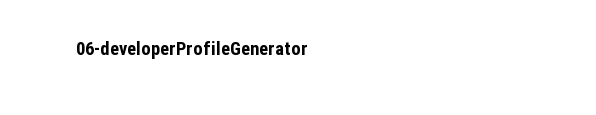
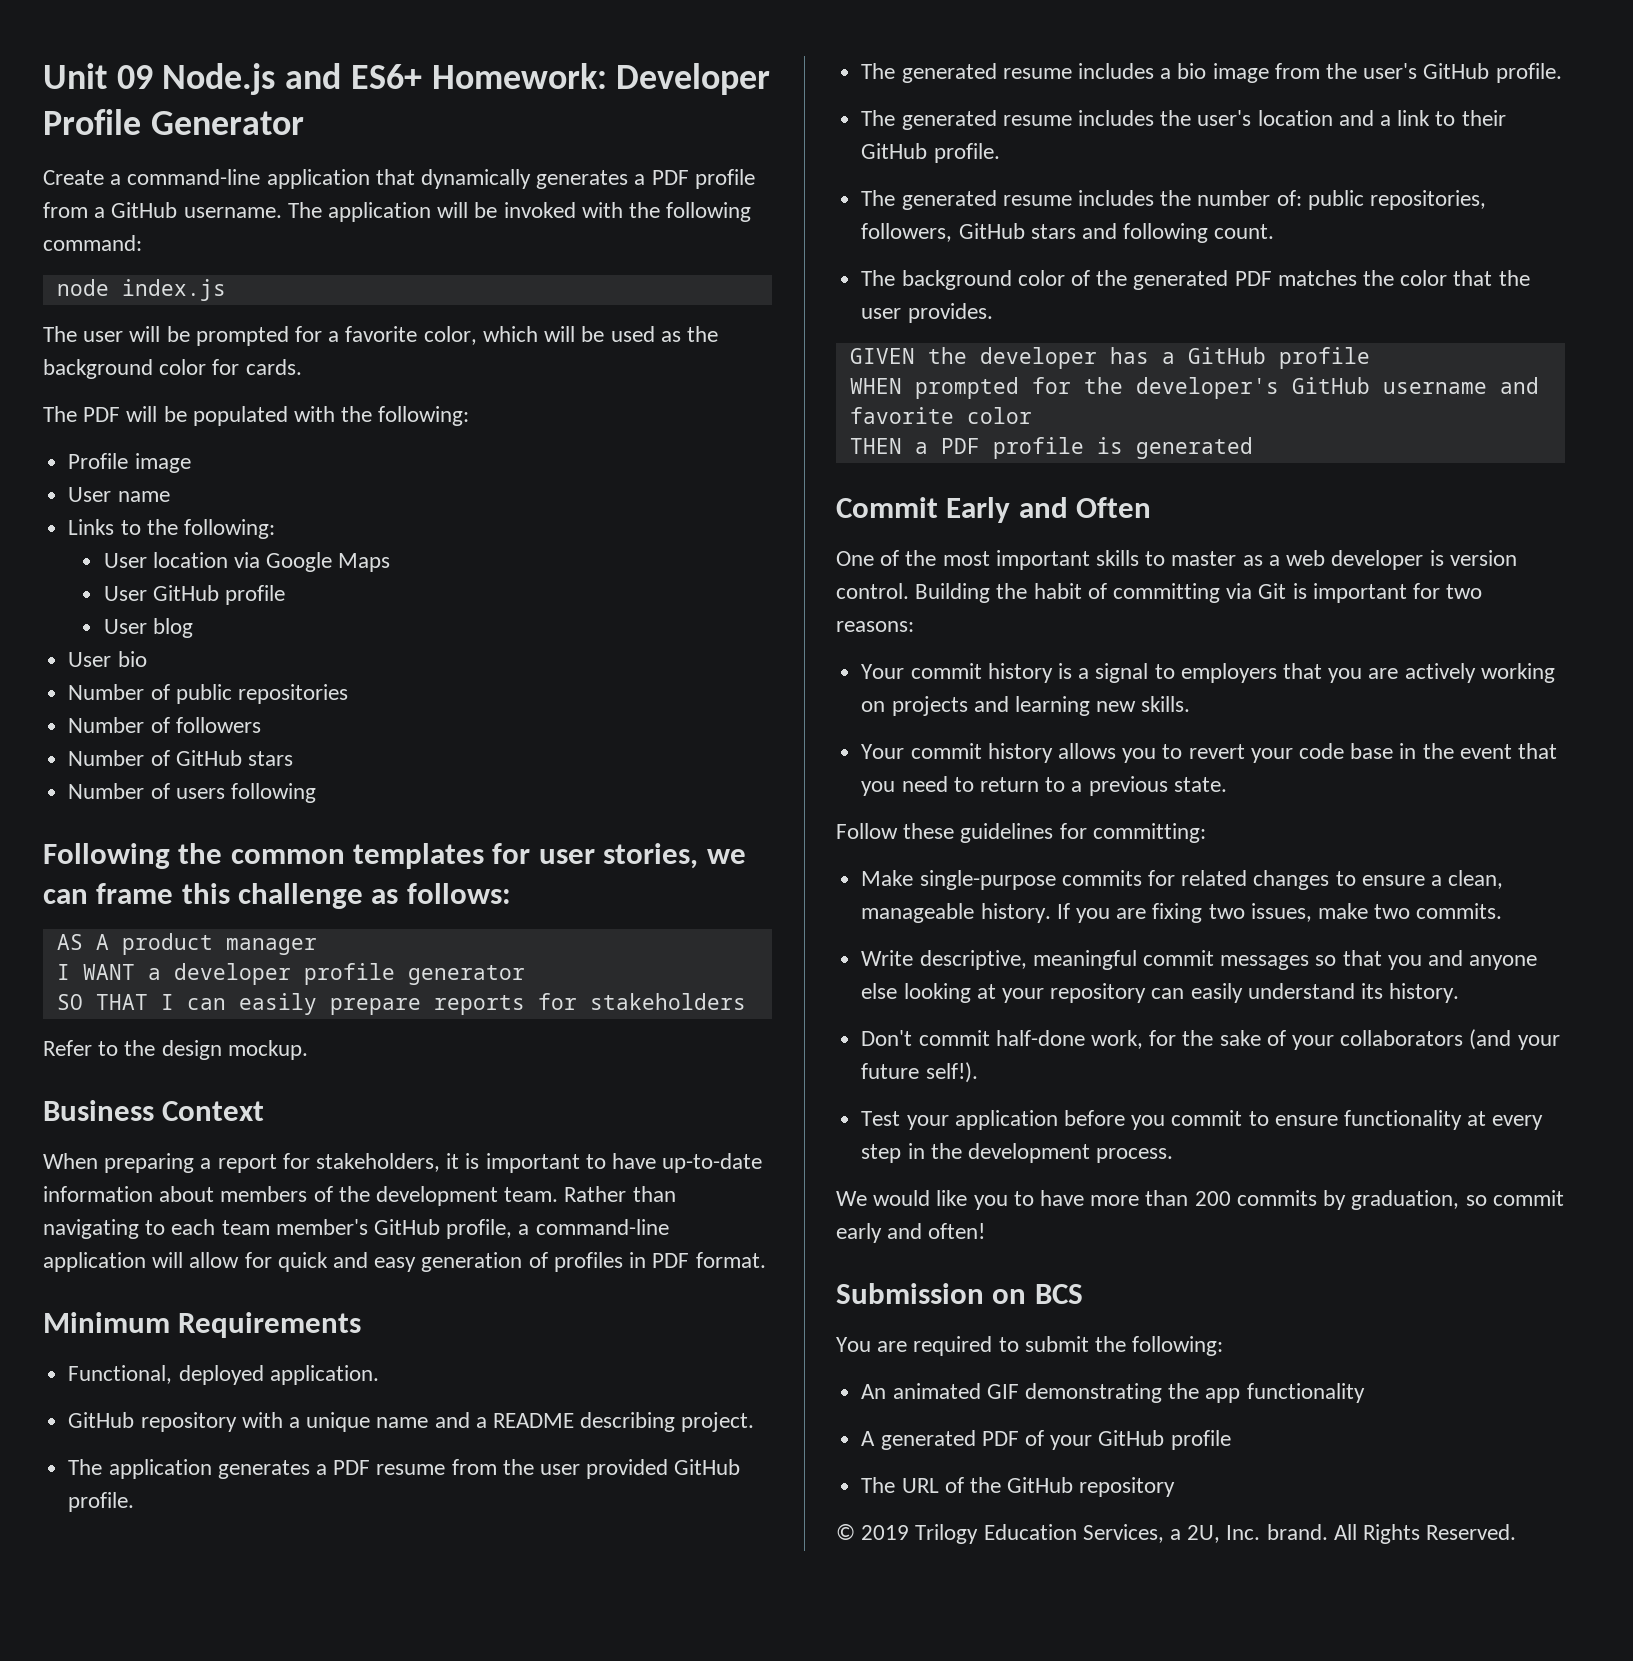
- 06-developerProfileGenerator
+ Unit 09 Node.js and ES6+ Homework: Developer Profile Generator
+ Create a command-line application that dynamically generates a PDF profile from a GitHub username. The application will be invoked with the following command:
+ node index.js
+ The user will be prompted for a favorite color, which will be used as the background color for cards.
+ The PDF will be populated with the following:
+ Profile image
+ User name
+ Links to the following:
+ User location via Google Maps
+ User GitHub profile
+ User blog
+ User bio
+ Number of public repositories
+ Number of followers
+ Number of GitHub stars
+ Number of users following
+ Following the common templates for user stories, we can frame this challenge as follows:
+ AS A product manager
+ I WANT a developer profile generator
+ SO THAT I can easily prepare reports for stakeholders
+ Refer to the design mockup.
+ Business Context
+ When preparing a report for stakeholders, it is important to have up-to-date information about members of the development team. Rather than navigating to each team member's GitHub profile, a command-line application will allow for quick and easy generation of profiles in PDF format.
+ Minimum Requirements
+ Functional, deployed application.
+ GitHub repository with a unique name and a README describing project.
+ The application generates a PDF resume from the user provided GitHub profile.
+ The generated resume includes a bio image from the user's GitHub profile.
+ The generated resume includes the user's location and a link to their GitHub profile.
+ The generated resume includes the number of: public repositories, followers, GitHub stars and following count.
+ The background color of the generated PDF matches the color that the user provides.
+ GIVEN the developer has a GitHub profile
+ WHEN prompted for the developer's GitHub username and favorite color
+ THEN a PDF profile is generated
+ Commit Early and Often
+ One of the most important skills to master as a web developer is version control. Building the habit of committing via Git is important for two reasons:
+ Your commit history is a signal to employers that you are actively working on projects and learning new skills.
+ Your commit history allows you to revert your code base in the event that you need to return to a previous state.
+ Follow these guidelines for committing:
+ Make single-purpose commits for related changes to ensure a clean, manageable history. If you are fixing two issues, make two commits.
+ Write descriptive, meaningful commit messages so that you and anyone else looking at your repository can easily understand its history.
+ Don't commit half-done work, for the sake of your collaborators (and your future self!).
+ Test your application before you commit to ensure functionality at every step in the development process.
+ We would like you to have more than 200 commits by graduation, so commit early and often!
+ Submission on BCS
+ You are required to submit the following:
+ An animated GIF demonstrating the app functionality
+ A generated PDF of your GitHub profile
+ The URL of the GitHub repository
+ © 2019 Trilogy Education Services, a 2U, Inc. brand. All Rights Reserved.

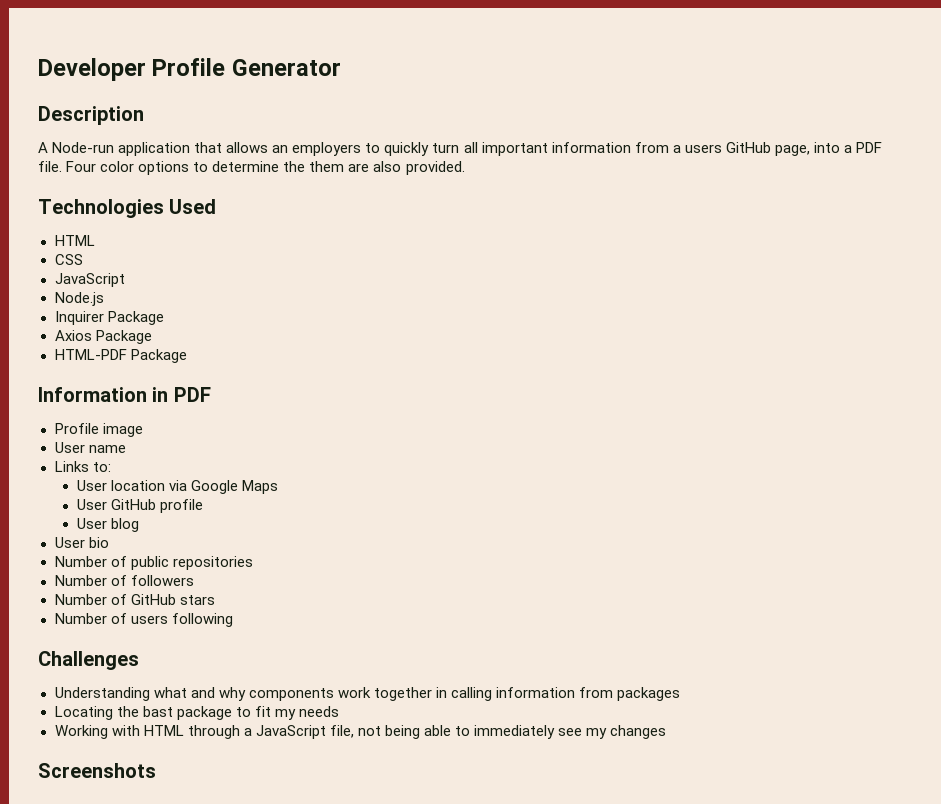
- Unit 09 Node.js and ES6+ Homework: Developer Profile Generator
- Create a command-line application that dynamically generates a PDF profile from a GitHub username. The application will be invoked with the following command:
- node index.js
- The user will be prompted for a favorite color, which will be used as the background color for cards.
- The PDF will be populated with the following:
+ Developer Profile Generator
+ Description
+ A Node-run application that allows an employers to quickly turn all important information from a users GitHub page, into a PDF file. Four color options to determine the them are also provided.
+ Technologies Used
+ HTML
+ CSS
+ JavaScript
+ Node.js
+ Inquirer Package
+ Axios Package
+ HTML-PDF Package
+ Information in PDF
- Links to the following:
+ Links to:
- Following the common templates for user stories, we can frame this challenge as follows:
- AS A product manager
- I WANT a developer profile generator
- SO THAT I can easily prepare reports for stakeholders
- Refer to the design mockup.
- Business Context
- When preparing a report for stakeholders, it is important to have up-to-date information about members of the development team. Rather than navigating to each team member's GitHub profile, a command-line application will allow for quick and easy generation of profiles in PDF format.
- Minimum Requirements
- Functional, deployed application.
- GitHub repository with a unique name and a README describing project.
- The application generates a PDF resume from the user provided GitHub profile.
- The generated resume includes a bio image from the user's GitHub profile.
- The generated resume includes the user's location and a link to their GitHub profile.
- The generated resume includes the number of: public repositories, followers, GitHub stars and following count.
- The background color of the generated PDF matches the color that the user provides.
- GIVEN the developer has a GitHub profile
- WHEN prompted for the developer's GitHub username and favorite color
- THEN a PDF profile is generated
- Commit Early and Often
- One of the most important skills to master as a web developer is version control. Building the habit of committing via Git is important for two reasons:
- Your commit history is a signal to employers that you are actively working on projects and learning new skills.
- Your commit history allows you to revert your code base in the event that you need to return to a previous state.
- Follow these guidelines for committing:
- Make single-purpose commits for related changes to ensure a clean, manageable history. If you are fixing two issues, make two commits.
- Write descriptive, meaningful commit messages so that you and anyone else looking at your repository can easily understand its history.
- Don't commit half-done work, for the sake of your collaborators (and your future self!).
- Test your application before you commit to ensure functionality at every step in the development process.
- We would like you to have more than 200 commits by graduation, so commit early and often!
- Submission on BCS
- You are required to submit the following:
- An animated GIF demonstrating the app functionality
- A generated PDF of your GitHub profile
- The URL of the GitHub repository
- © 2019 Trilogy Education Services, a 2U, Inc. brand. All Rights Reserved.
+ Challenges
+ Understanding what and why components work together in calling information from packages
+ Locating the bast package to fit my needs
+ Working with HTML through a JavaScript file, not being able to immediately see my changes
+ Screenshots

